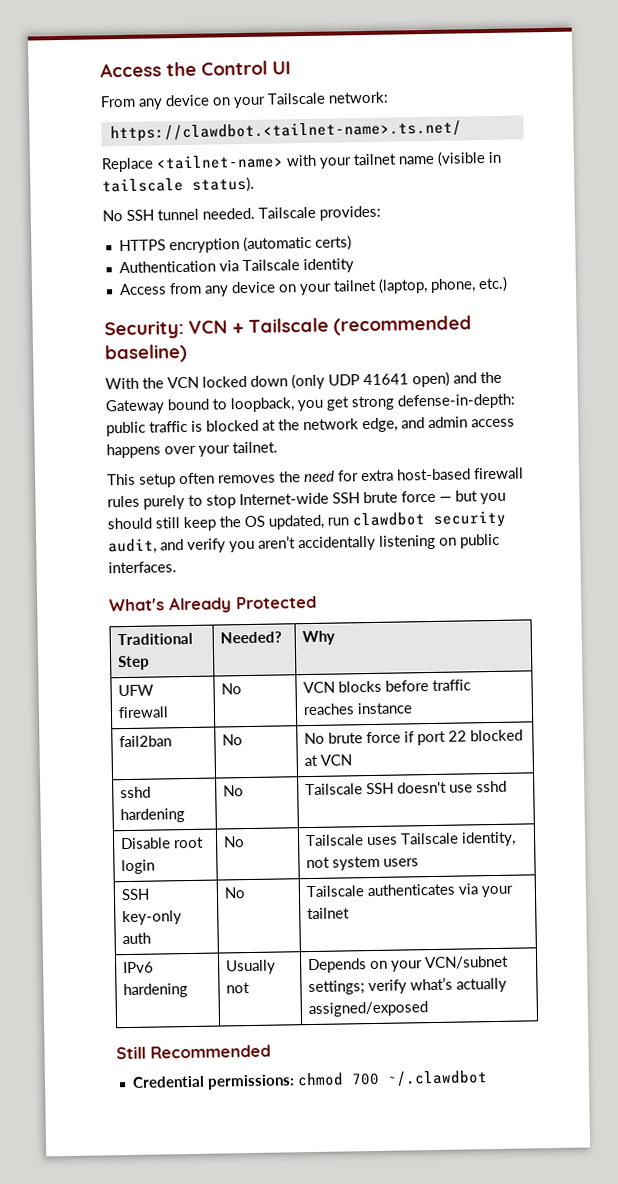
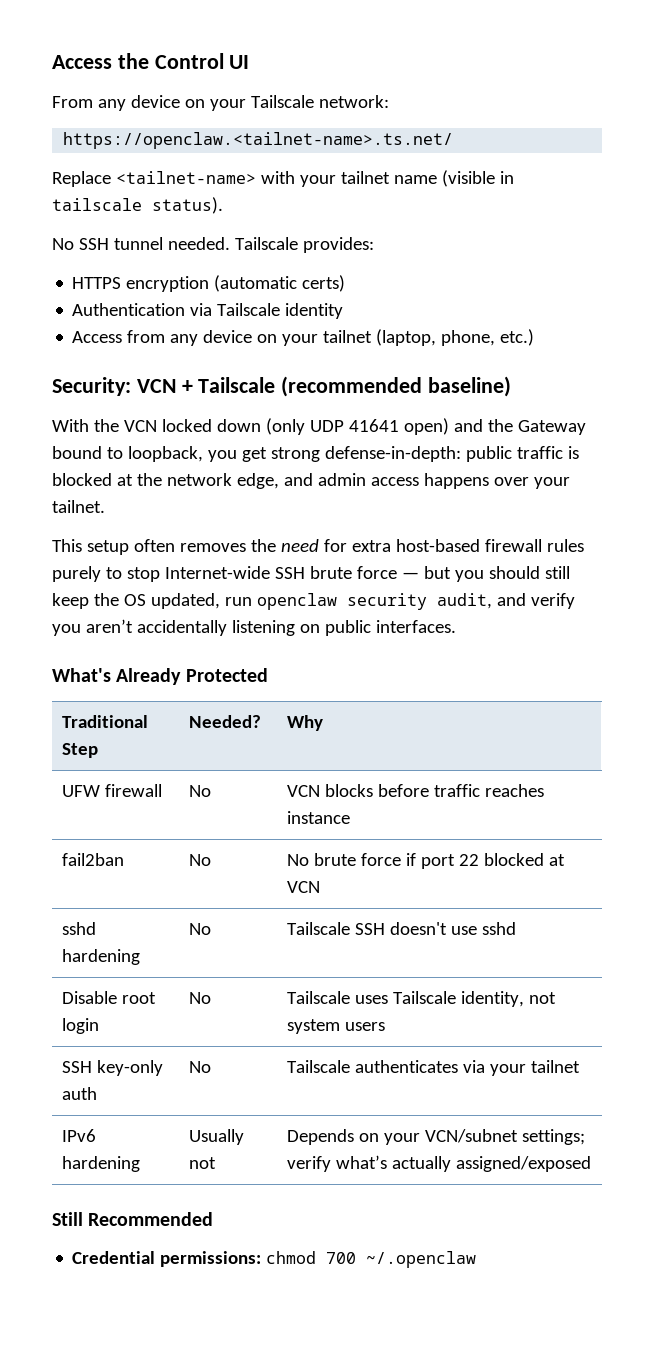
- https://clawdbot.<tailnet-name>.ts.net/
+ https://openclaw.<tailnet-name>.ts.net/
- This setup often removes the need for extra host-based firewall rules purely to stop Internet-wide SSH brute force — but you should still keep the OS updated, run clawdbot security audit, and verify you aren’t accidentally listening on public interfaces.
+ This setup often removes the need for extra host-based firewall rules purely to stop Internet-wide SSH brute force — but you should still keep the OS updated, run openclaw security audit, and verify you aren’t accidentally listening on public interfaces.
- Credential permissions: chmod 700 ~/.clawdbot
+ Credential permissions: chmod 700 ~/.openclaw

